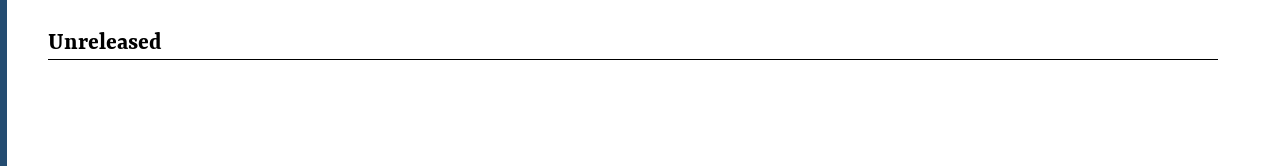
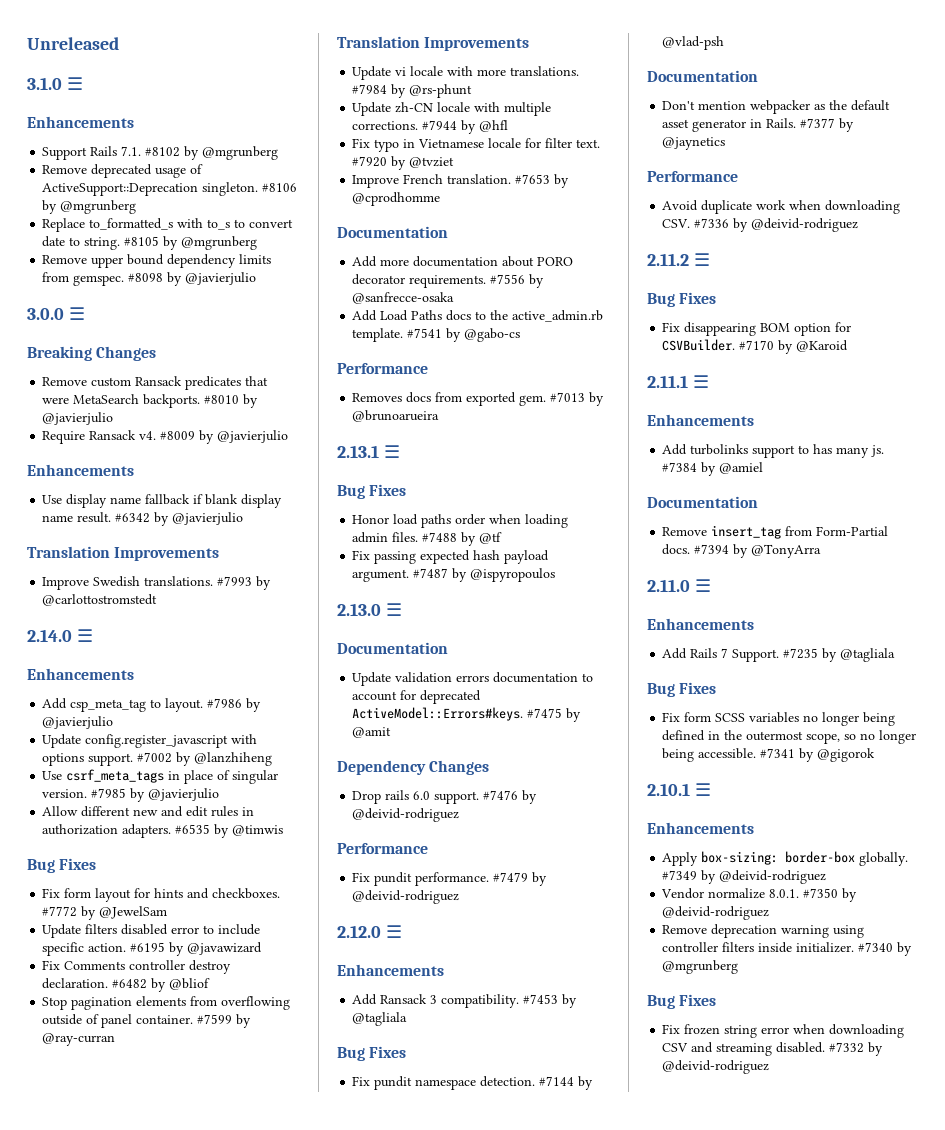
+ 3.1.0 ☰
+ Enhancements
+ Support Rails 7.1. #8102 by @mgrunberg
+ Remove deprecated usage of ActiveSupport::Deprecation singleton. #8106 by @mgrunberg
+ Replace to_formatted_s with to_s to convert date to string. #8105 by @mgrunberg
+ Remove upper bound dependency limits from gemspec. #8098 by @javierjulio
+ 3.0.0 ☰
+ Breaking Changes
+ Remove custom Ransack predicates that were MetaSearch backports. #8010 by @javierjulio
+ Require Ransack v4. #8009 by @javierjulio
+ Enhancements
+ Use display name fallback if blank display name result. #6342 by @javierjulio
+ Translation Improvements
+ Improve Swedish translations. #7993 by @carlottostromstedt
+ 2.14.0 ☰
+ Enhancements
+ Add csp_meta_tag to layout. #7986 by @javierjulio
+ Update config.register_javascript with options support. #7002 by @lanzhiheng
+ Use csrf_meta_tags in place of singular version. #7985 by @javierjulio
+ Allow different new and edit rules in authorization adapters. #6535 by @timwis
+ Bug Fixes
+ Fix form layout for hints and checkboxes. #7772 by @JewelSam
+ Update filters disabled error to include specific action. #6195 by @javawizard
+ Fix Comments controller destroy declaration. #6482 by @bliof
+ Stop pagination elements from overflowing outside of panel container. #7599 by @ray-curran
+ Translation Improvements
+ Update vi locale with more translations. #7984 by @rs-phunt
+ Update zh-CN locale with multiple corrections. #7944 by @hfl
+ Fix typo in Vietnamese locale for filter text. #7920 by @tvziet
+ Improve French translation. #7653 by @cprodhomme
+ Documentation
+ Add more documentation about PORO decorator requirements. #7556 by @sanfrecce-osaka
+ Add Load Paths docs to the active_admin.rb template. #7541 by @gabo-cs
+ Performance
+ Removes docs from exported gem. #7013 by @brunoarueira
+ 2.13.1 ☰
+ Bug Fixes
+ Honor load paths order when loading admin files. #7488 by @tf
+ Fix passing expected hash payload argument. #7487 by @ispyropoulos
+ 2.13.0 ☰
+ Documentation
+ Update validation errors documentation to account for deprecated ActiveModel::Errors#keys. #7475 by @amit
+ Dependency Changes
+ Drop rails 6.0 support. #7476 by @deivid-rodriguez
+ Performance
+ Fix pundit performance. #7479 by @deivid-rodriguez
+ 2.12.0 ☰
+ Enhancements
+ Add Ransack 3 compatibility. #7453 by @tagliala
+ Bug Fixes
+ Fix pundit namespace detection. #7144 by @vlad-psh
+ Documentation
+ Don't mention webpacker as the default asset generator in Rails. #7377 by @jaynetics
+ Performance
+ Avoid duplicate work when downloading CSV. #7336 by @deivid-rodriguez
+ 2.11.2 ☰
+ Bug Fixes
+ Fix disappearing BOM option for CSVBuilder. #7170 by @Karoid
+ 2.11.1 ☰
+ Enhancements
+ Add turbolinks support to has many js. #7384 by @amiel
+ Documentation
+ Remove insert_tag from Form-Partial docs. #7394 by @TonyArra
+ 2.11.0 ☰
+ Enhancements
+ Add Rails 7 Support. #7235 by @tagliala
+ Bug Fixes
+ Fix form SCSS variables no longer being defined in the outermost scope, so no longer being accessible. #7341 by @gigorok
+ 2.10.1 ☰
+ Enhancements
+ Apply box-sizing: border-box globally. #7349 by @deivid-rodriguez
+ Vendor normalize 8.0.1. #7350 by @deivid-rodriguez
+ Remove deprecation warning using controller filters inside initializer. #7340 by @mgrunberg
+ Bug Fixes
+ Fix frozen string error when downloading CSV and streaming disabled. #7332 by @deivid-rodriguez

